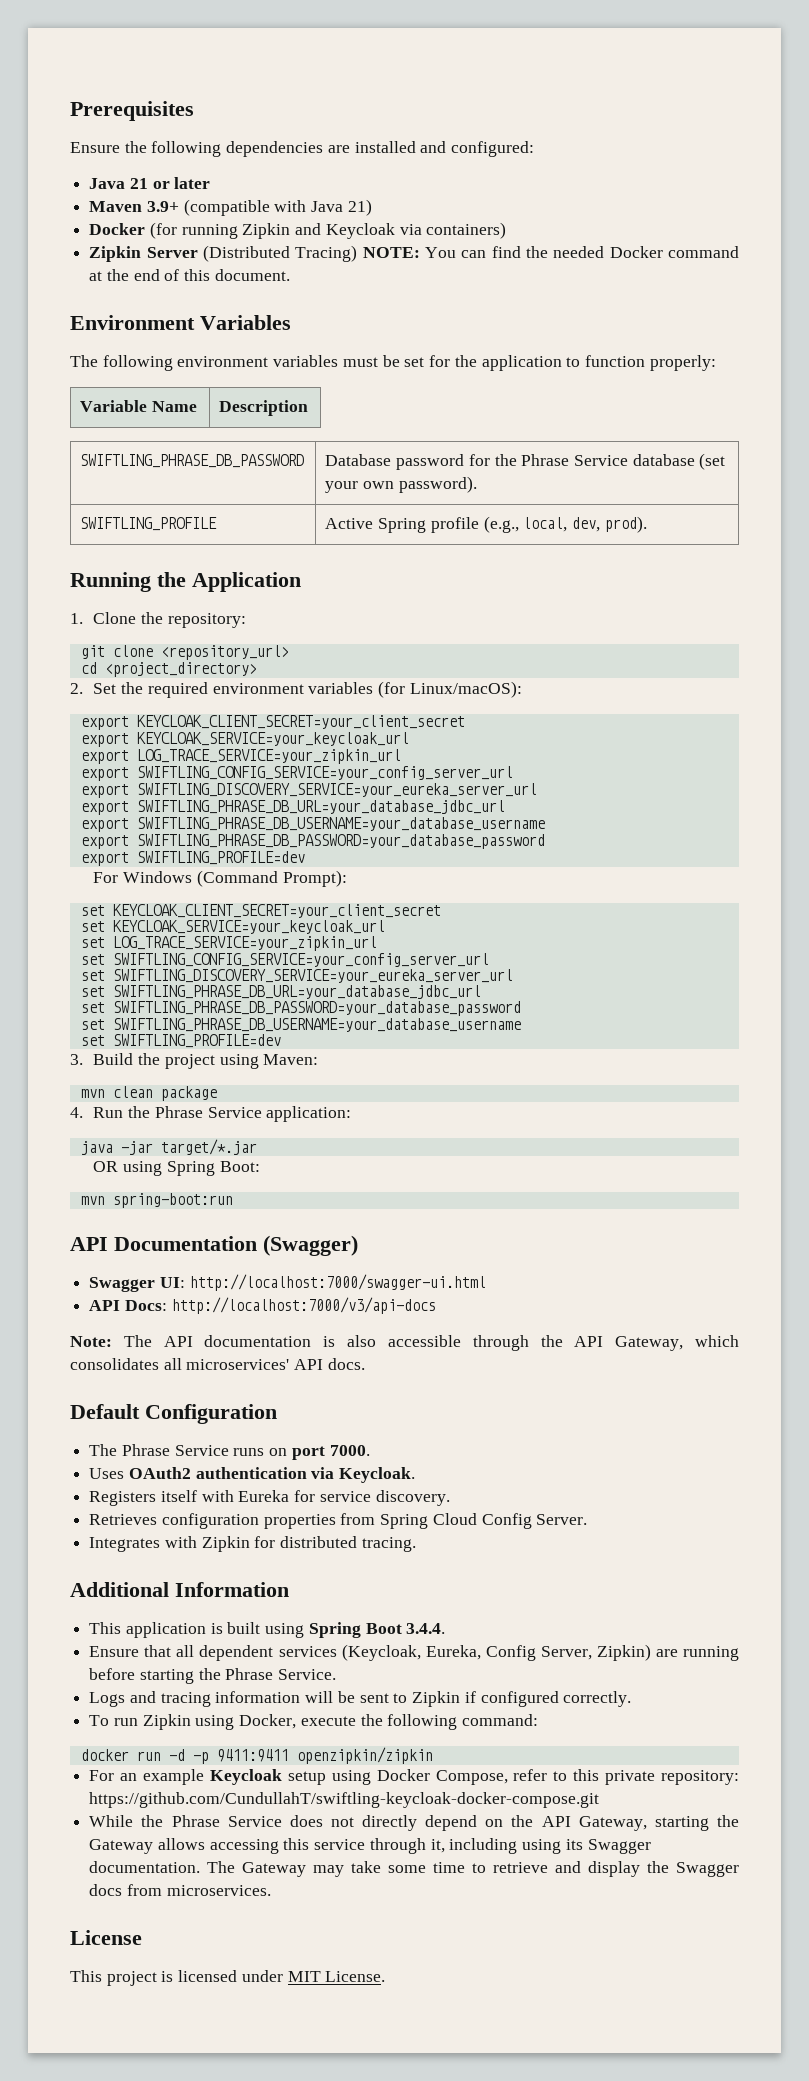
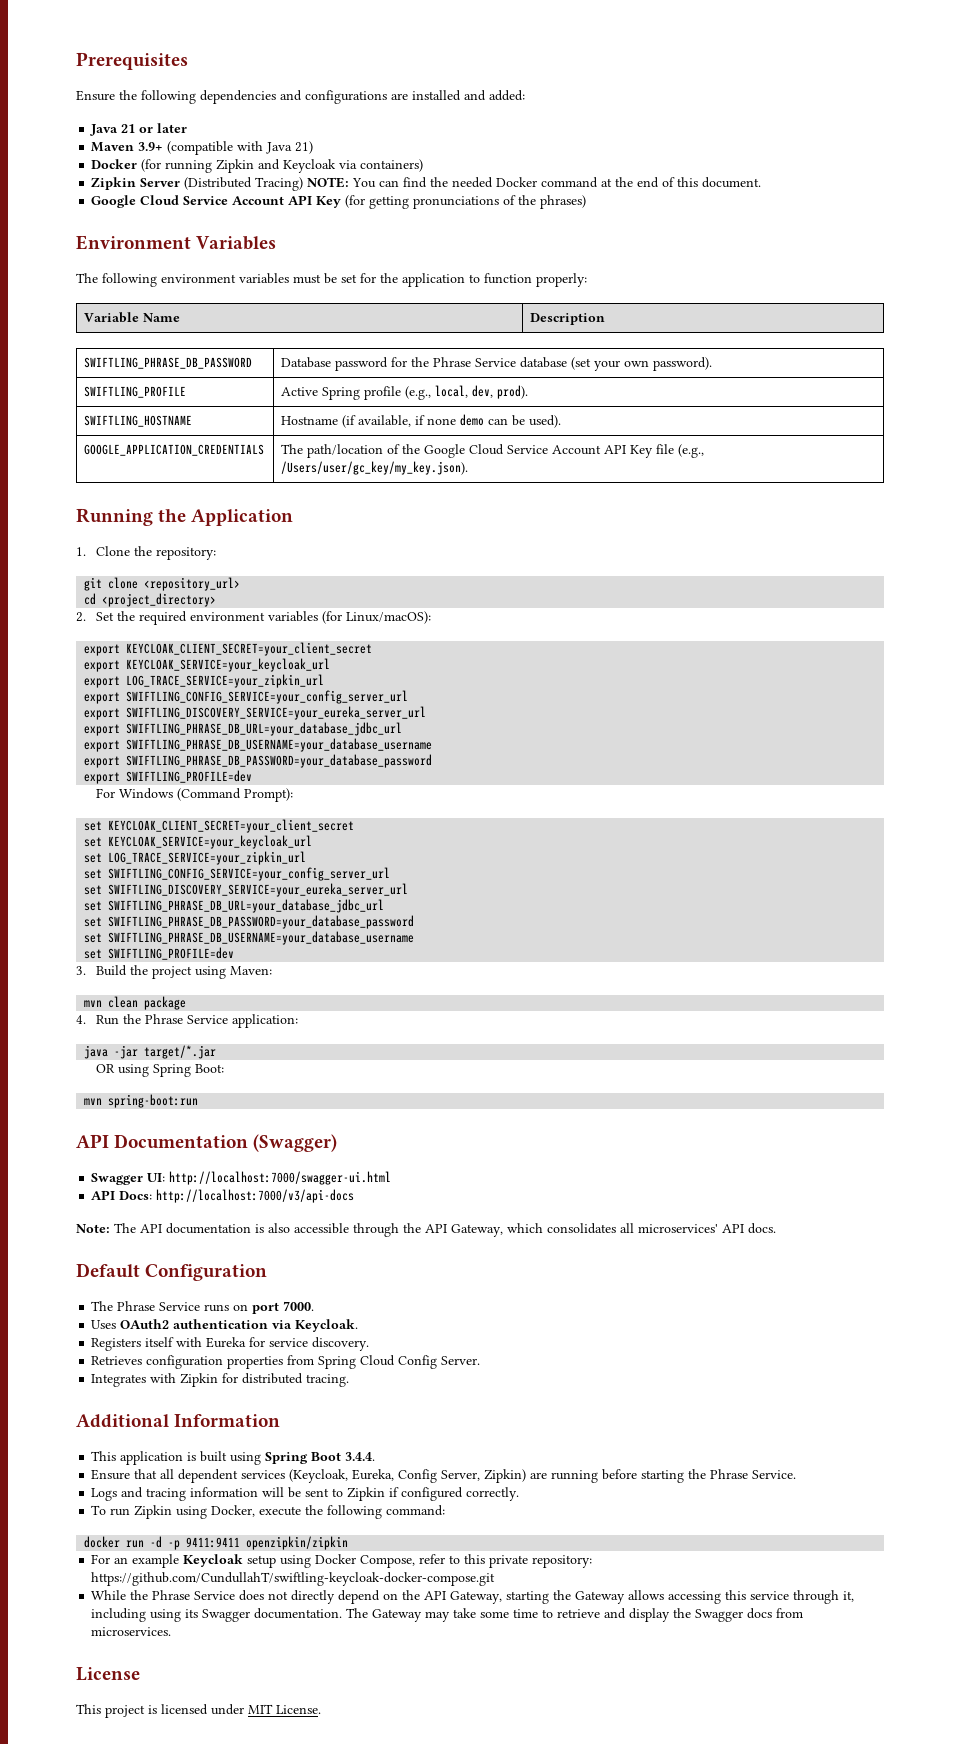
- Ensure the following dependencies are installed and configured:
+ Ensure the following dependencies and configurations are installed and added:
+ Google Cloud Service Account API Key (for getting pronunciations of the phrases)
+ SWIFTLING_HOSTNAME | Hostname (if available, if none demo can be used).
+ GOOGLE_APPLICATION_CREDENTIALS | The path/location of the Google Cloud Service Account API Key file (e.g., /Users/user/gc_key/my_key.json).

